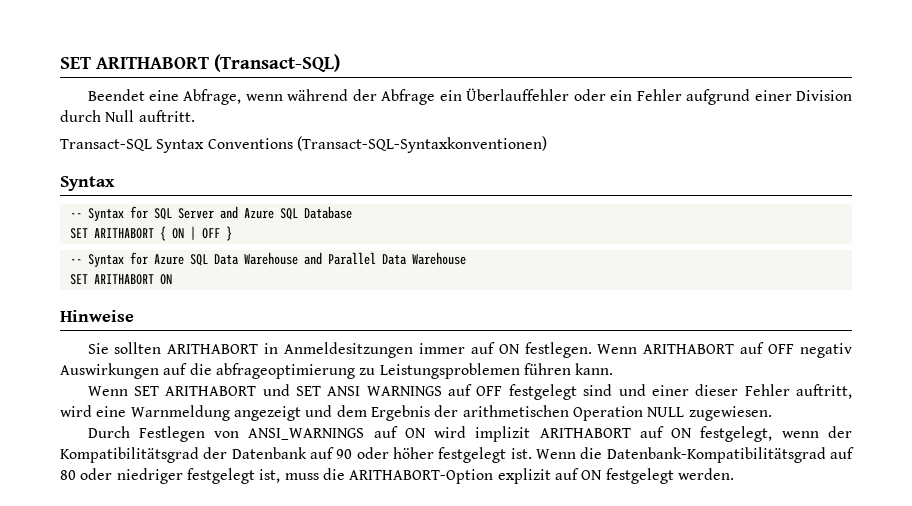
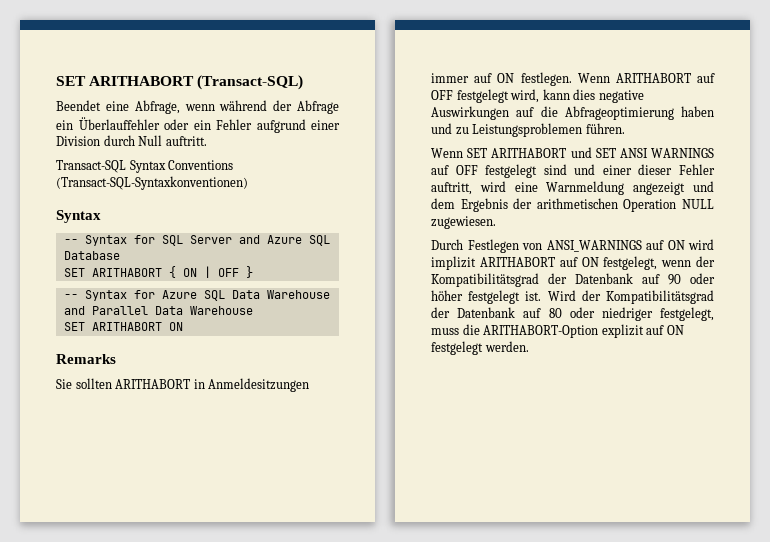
- Hinweise
+ Remarks
- Wenn ARITHABORT auf OFF negativ Auswirkungen auf die abfrageoptimierung zu Leistungsproblemen führen kann.
+ Wenn ARITHABORT auf OFF festgelegt wird, kann dies negative Auswirkungen auf die Abfrageoptimierung haben und zu Leistungsproblemen führen.
- Wenn die Datenbank-Kompatibilitätsgrad auf 80 oder niedriger festgelegt ist, muss die ARITHABORT-Option explizit auf ON festgelegt werden.
+ Wird der Kompatibilitätsgrad der Datenbank auf 80 oder niedriger festgelegt, muss die ARITHABORT-Option explizit auf ON festgelegt werden.

